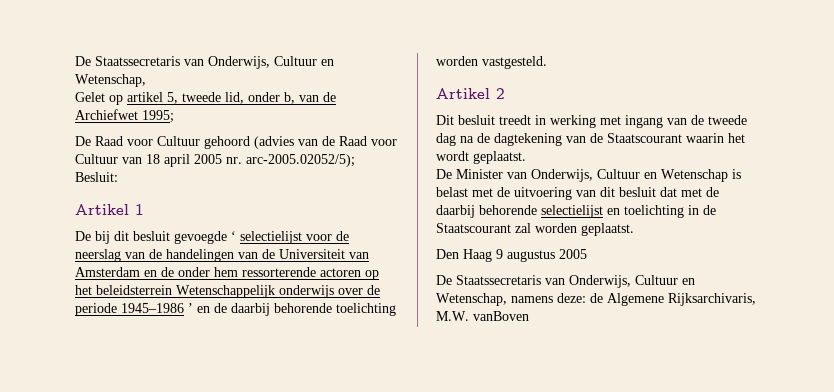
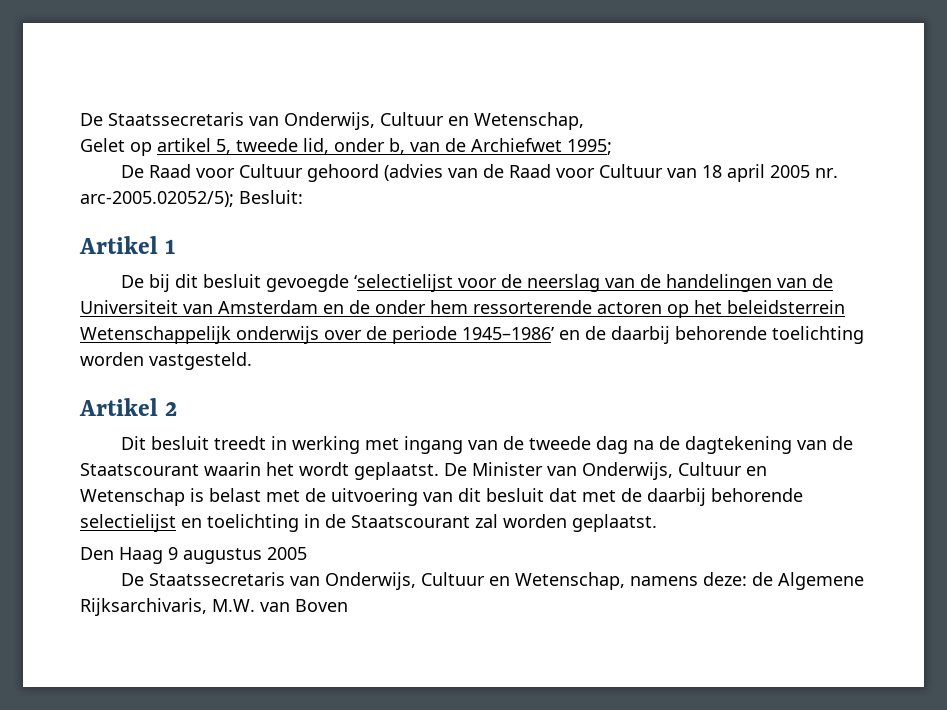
- De bij dit besluit gevoegde ‘ selectielijst voor de neerslag van de handelingen van de Universiteit van Amsterdam en de onder hem ressorterende actoren op het beleidsterrein Wetenschappelijk onderwijs over de periode 1945–1986 ’ en de daarbij behorende toelichting worden vastgesteld.
+ De bij dit besluit gevoegde ‘selectielijst voor de neerslag van de handelingen van de Universiteit van Amsterdam en de onder hem ressorterende actoren op het beleidsterrein Wetenschappelijk onderwijs over de periode 1945–1986’ en de daarbij behorende toelichting worden vastgesteld.
- Dit besluit treedt in werking met ingang van de tweede dag na de dagtekening van de Staatscourant waarin het wordt geplaatst.
- De Minister van Onderwijs, Cultuur en Wetenschap is belast met de uitvoering van dit besluit dat met de daarbij behorende selectielijst en toelichting in de Staatscourant zal worden geplaatst.
+ Dit besluit treedt in werking met ingang van de tweede dag na de dagtekening van de Staatscourant waarin het wordt geplaatst. De Minister van Onderwijs, Cultuur en Wetenschap is belast met de uitvoering van dit besluit dat met de daarbij behorende selectielijst en toelichting in de Staatscourant zal worden geplaatst.
- De Staatssecretaris van Onderwijs, Cultuur en Wetenschap, namens deze: de Algemene Rijksarchivaris, M.W. vanBoven
+ De Staatssecretaris van Onderwijs, Cultuur en Wetenschap, namens deze: de Algemene Rijksarchivaris, M.W. van Boven

